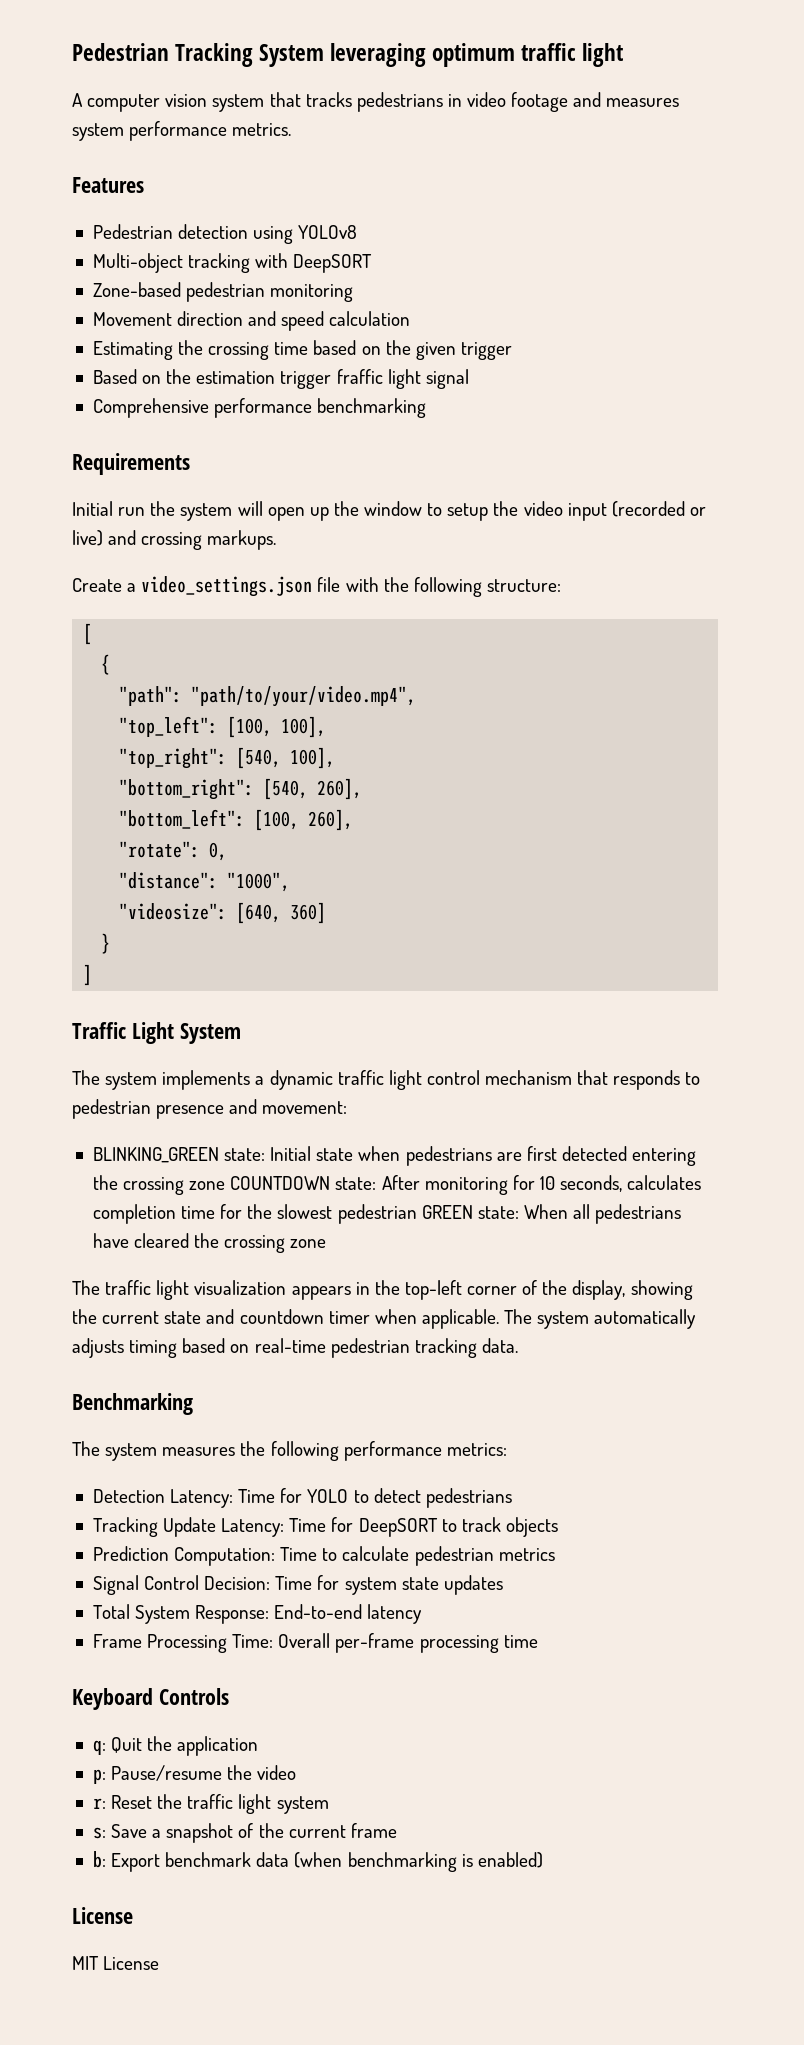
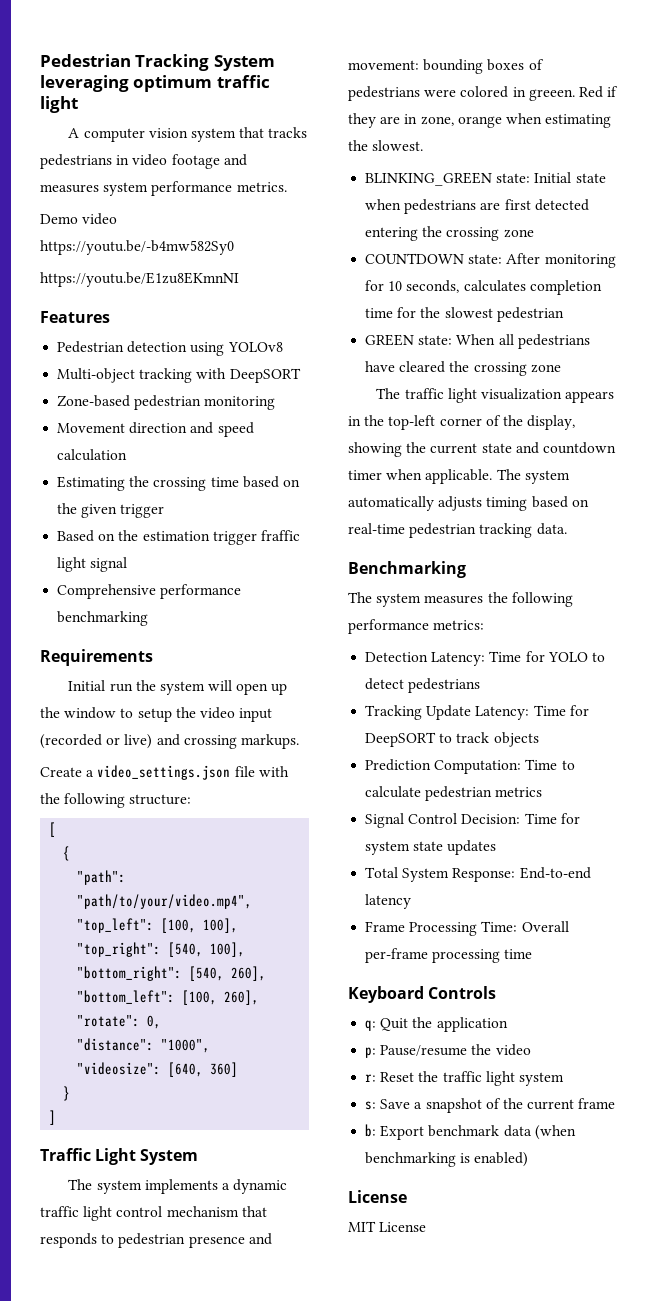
+ Demo video https://youtu.be/-b4mw582Sy0
+ https://youtu.be/E1zu8EKmnNI
- The system implements a dynamic traffic light control mechanism that responds to pedestrian presence and movement:
+ The system implements a dynamic traffic light control mechanism that responds to pedestrian presence and movement: bounding boxes of pedestrians were colored in greeen. Red if they are in zone, orange when estimating the slowest.
- BLINKING_GREEN state: Initial state when pedestrians are first detected entering the crossing zone COUNTDOWN state: After monitoring for 10 seconds, calculates completion time for the slowest pedestrian GREEN state: When all pedestrians have cleared the crossing zone
+ BLINKING_GREEN state: Initial state when pedestrians are first detected entering the crossing zone
+ COUNTDOWN state: After monitoring for 10 seconds, calculates completion time for the slowest pedestrian
+ GREEN state: When all pedestrians have cleared the crossing zone

